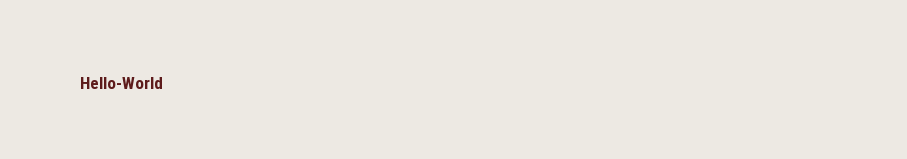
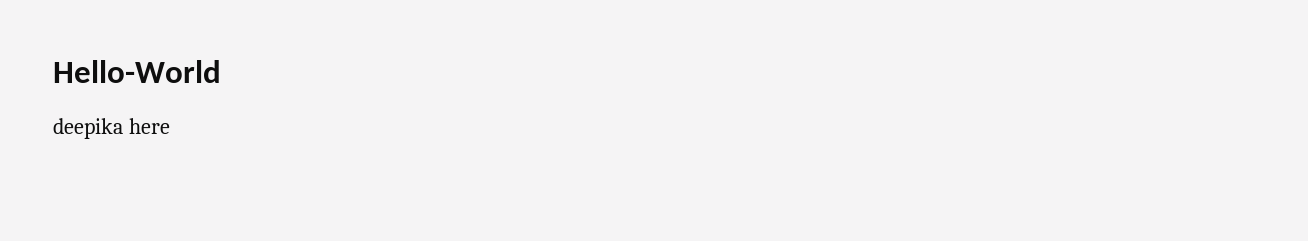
+ deepika here

